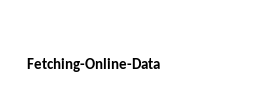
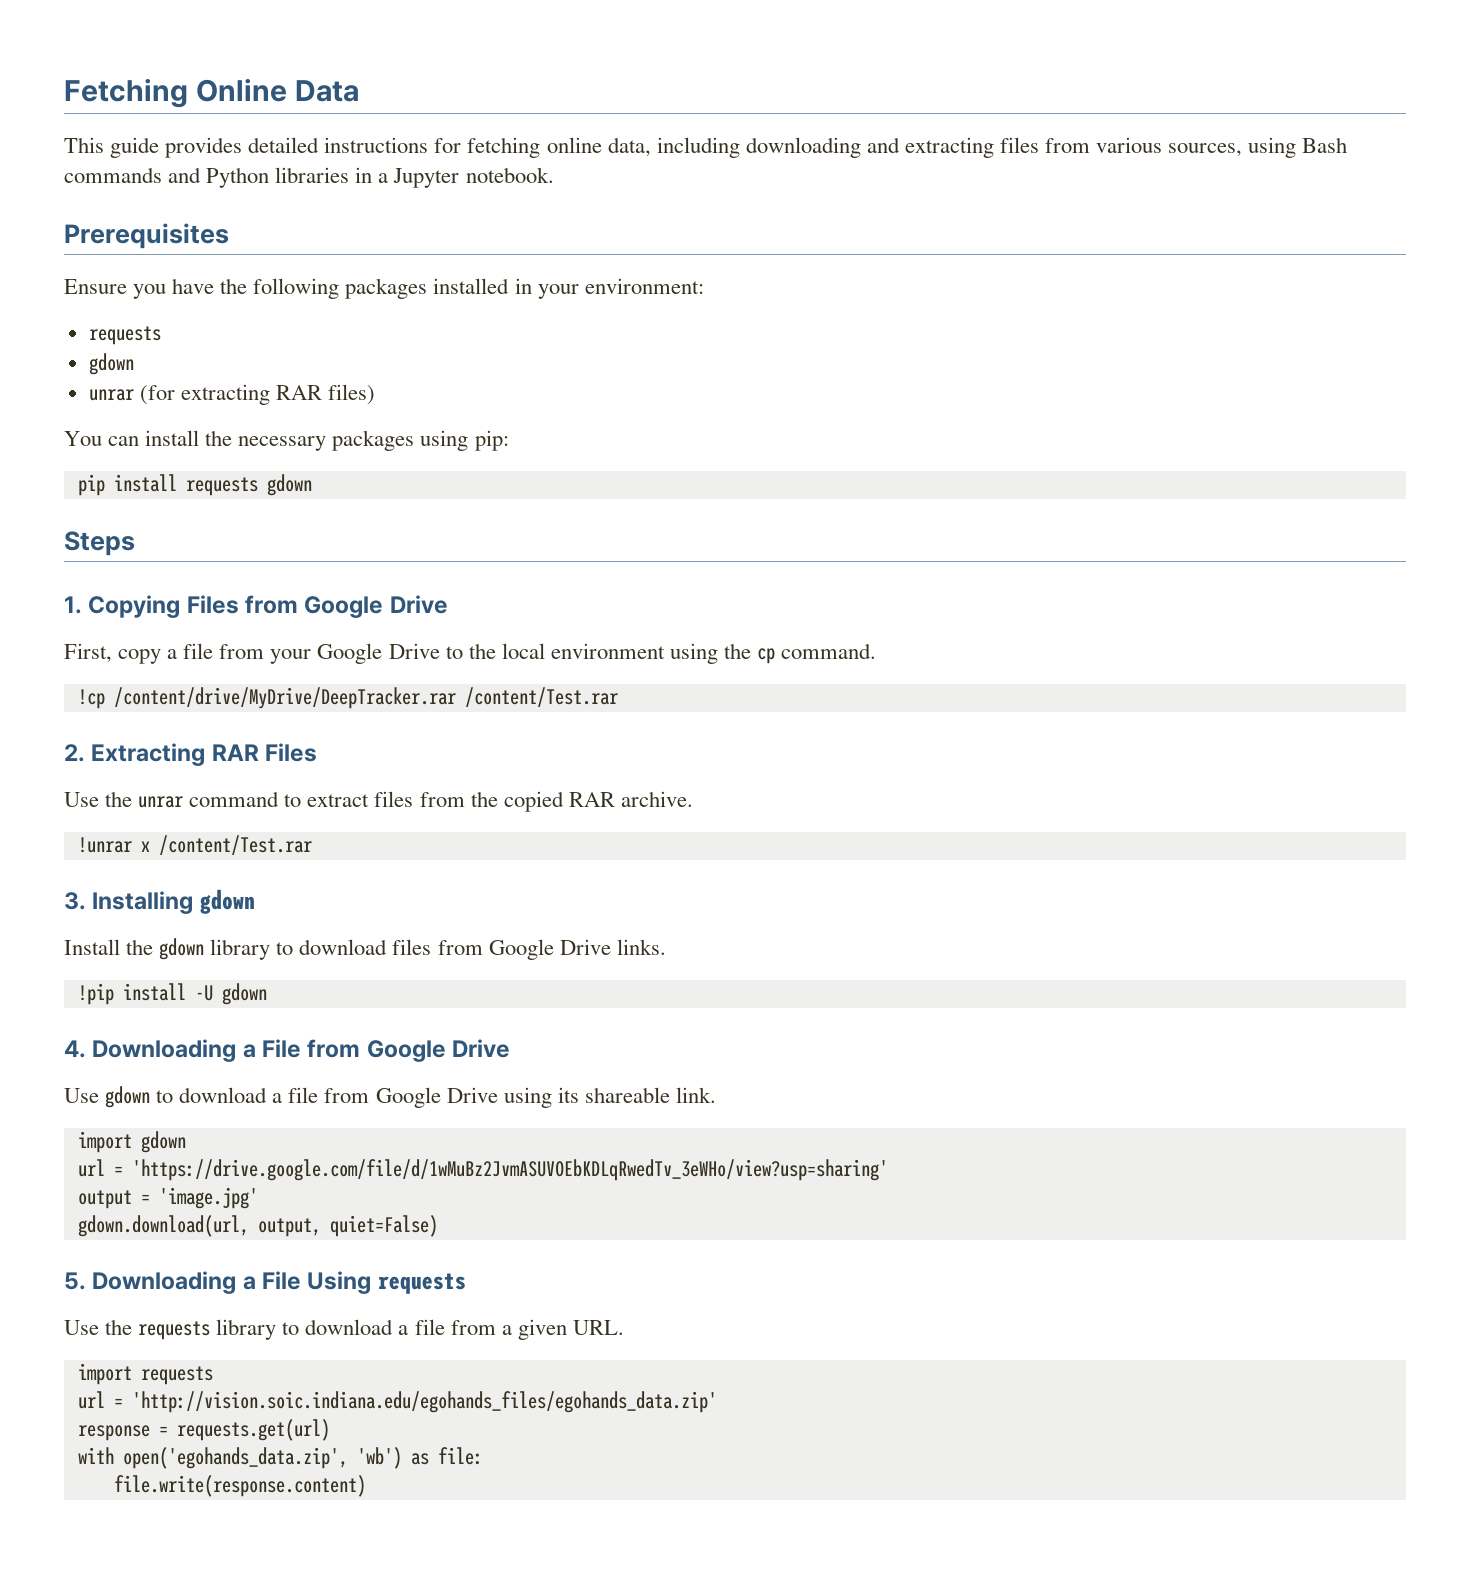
- Fetching-Online-Data
+ Fetching Online Data
+ This guide provides detailed instructions for fetching online data, including downloading and extracting files from various sources, using Bash commands and Python libraries in a Jupyter notebook.
+ Prerequisites
+ Ensure you have the following packages installed in your environment:
+ requests
+ gdown
+ unrar (for extracting RAR files)
+ You can install the necessary packages using pip:
+ pip install requests gdown
+ Steps
+ 1. Copying Files from Google Drive
+ First, copy a file from your Google Drive to the local environment using the cp command.
+ !cp /content/drive/MyDrive/DeepTracker.rar /content/Test.rar
+ 2. Extracting RAR Files
+ Use the unrar command to extract files from the copied RAR archive.
+ !unrar x /content/Test.rar
+ 3. Installing gdown
+ Install the gdown library to download files from Google Drive links.
+ !pip install -U gdown
+ 4. Downloading a File from Google Drive
+ Use gdown to download a file from Google Drive using its shareable link.
+ import gdown
+ url = 'https://drive.google.com/file/d/1wMuBz2JvmASUVOEbKDLqRwedTv_3eWHo/view?usp=sharing'
+ output = 'image.jpg'
+ gdown.download(url, output, quiet=False)
+ 5. Downloading a File Using requests
+ Use the requests library to download a file from a given URL.
+ import requests
+ url = 'http://vision.soic.indiana.edu/egohands_files/egohands_data.zip'
+ response = requests.get(url)
+ with open('egohands_data.zip', 'wb') as file:
+ file.write(response.content)

